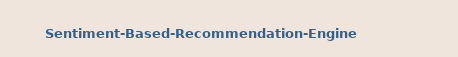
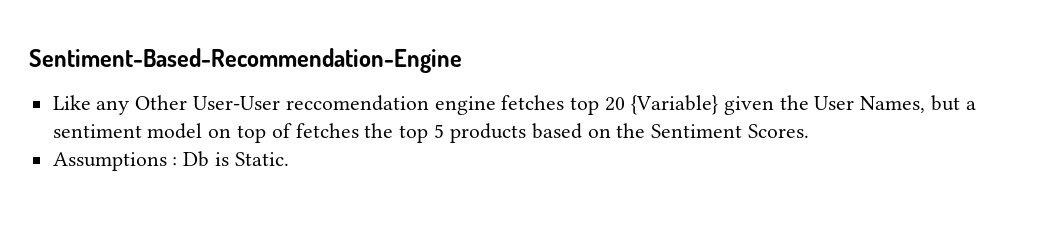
+ Like any Other User-User reccomendation engine fetches top 20 {Variable} given the User Names, but a sentiment model on top of fetches the top 5 products based on the Sentiment Scores.
+ Assumptions : Db is Static.

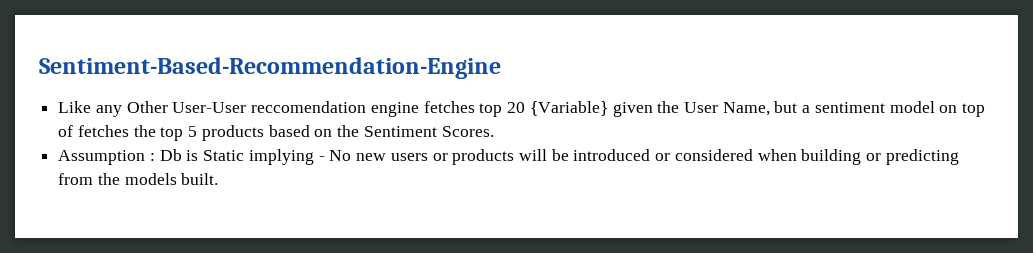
- Like any Other User-User reccomendation engine fetches top 20 {Variable} given the User Names, but a sentiment model on top of fetches the top 5 products based on the Sentiment Scores.
+ Like any Other User-User reccomendation engine fetches top 20 {Variable} given the User Name, but a sentiment model on top of fetches the top 5 products based on the Sentiment Scores.
- Assumptions : Db is Static.
+ Assumption : Db is Static implying - No new users or products will be introduced or considered when building or predicting from the models built.

